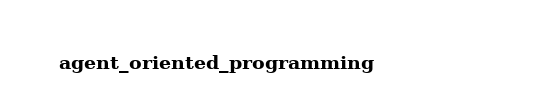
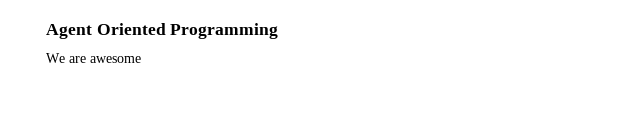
- agent_oriented_programming
+ Agent Oriented Programming
+ We are awesome

